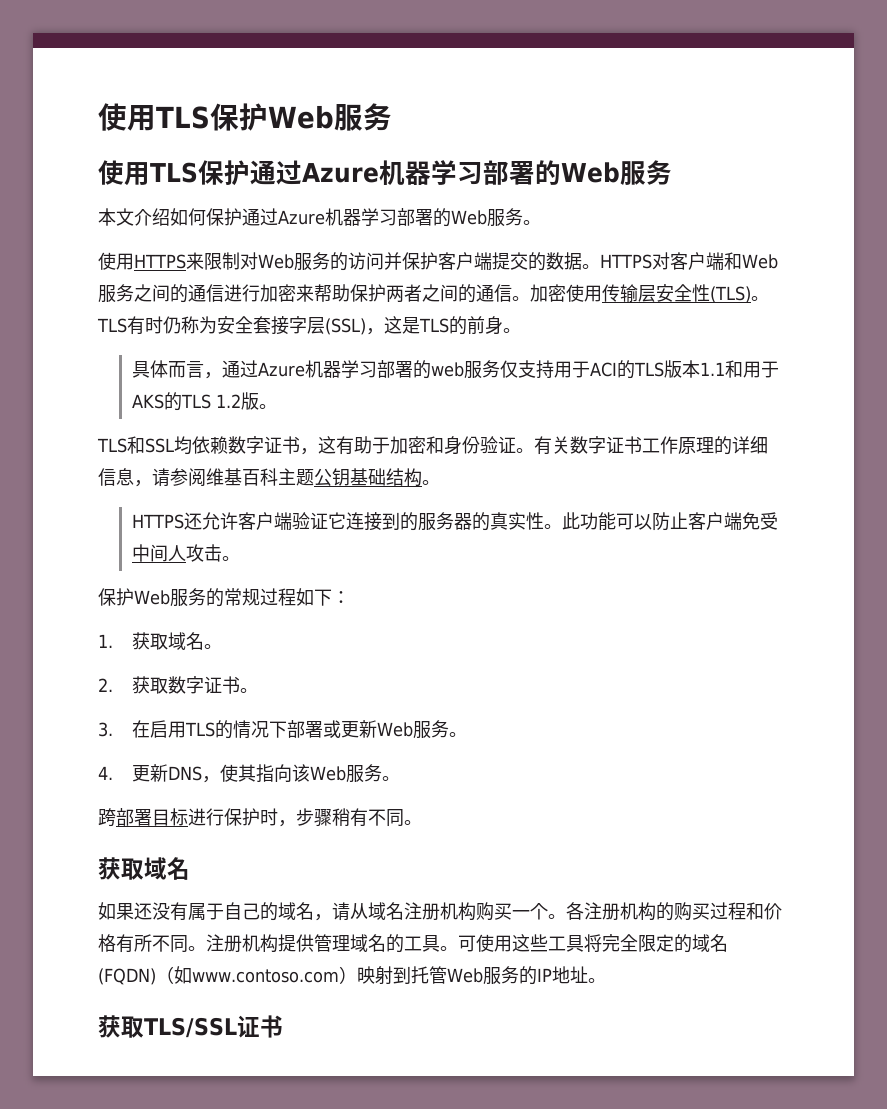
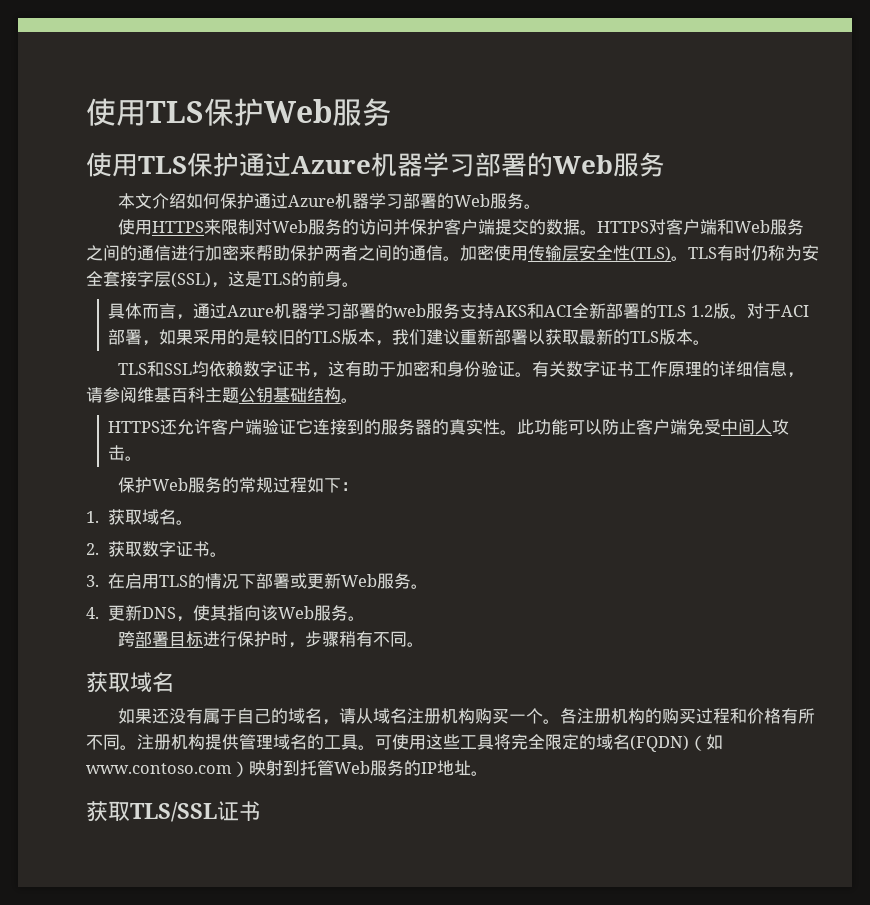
- 具体而言，通过Azure机器学习部署的web服务仅支持用于ACI的TLS版本1.1和用于AKS的TLS 1.2版。
+ 具体而言，通过Azure机器学习部署的web服务支持AKS和ACI全新部署的TLS 1.2版。对于ACI部署，如果采用的是较旧的TLS版本，我们建议重新部署以获取最新的TLS版本。

